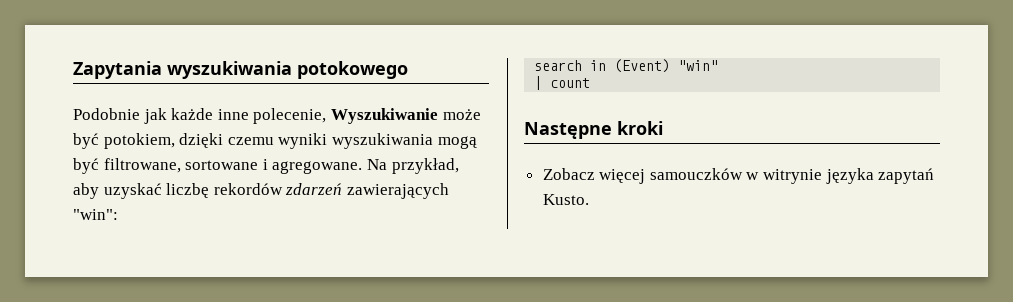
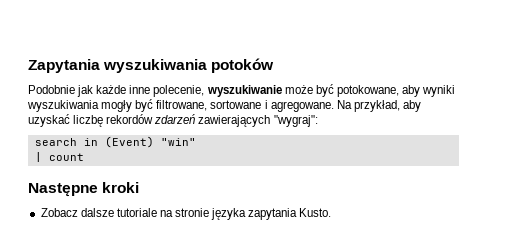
- Zapytania wyszukiwania potokowego
+ Zapytania wyszukiwania potoków
- Podobnie jak każde inne polecenie, Wyszukiwanie może być potokiem, dzięki czemu wyniki wyszukiwania mogą być filtrowane, sortowane i agregowane.
+ Podobnie jak każde inne polecenie, wyszukiwanie może być potokowane, aby wyniki wyszukiwania mogły być filtrowane, sortowane i agregowane.
- Na przykład, aby uzyskać liczbę rekordów zdarzeń zawierających "win":
+ Na przykład, aby uzyskać liczbę rekordów zdarzeń zawierających "wygraj":
- Zobacz więcej samouczków w witrynie języka zapytań Kusto.
+ Zobacz dalsze tutoriale na stronie języka zapytania Kusto.

